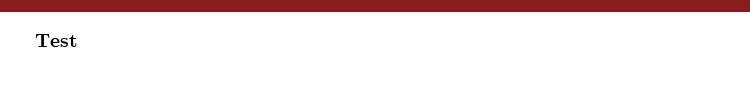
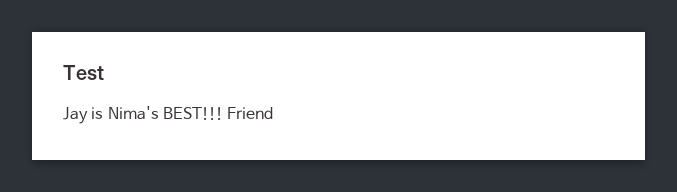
+ Jay is Nima's BEST!!! Friend

